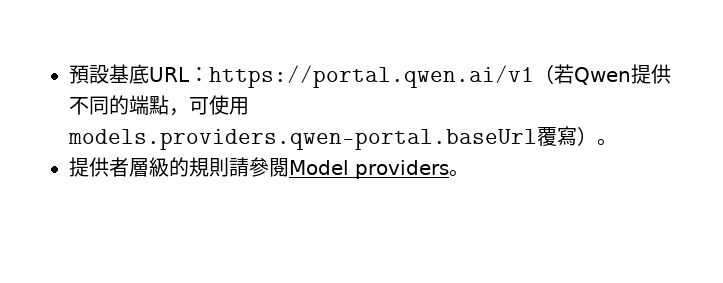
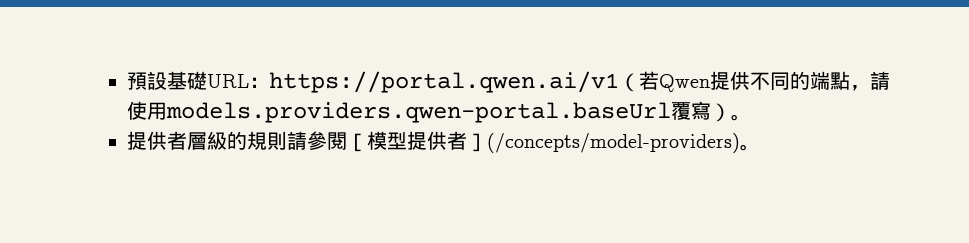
- 預設基底URL：https://portal.qwen.ai/v1（若Qwen提供不同的端點，可使用models.providers.qwen-portal.baseUrl覆寫）。
+ 預設基礎URL：https://portal.qwen.ai/v1（若Qwen提供不同的端點，請使用models.providers.qwen-portal.baseUrl覆寫）。
- 提供者層級的規則請參閱Model providers。
+ 提供者層級的規則請參閱［模型提供者］(/concepts/model-providers)。

